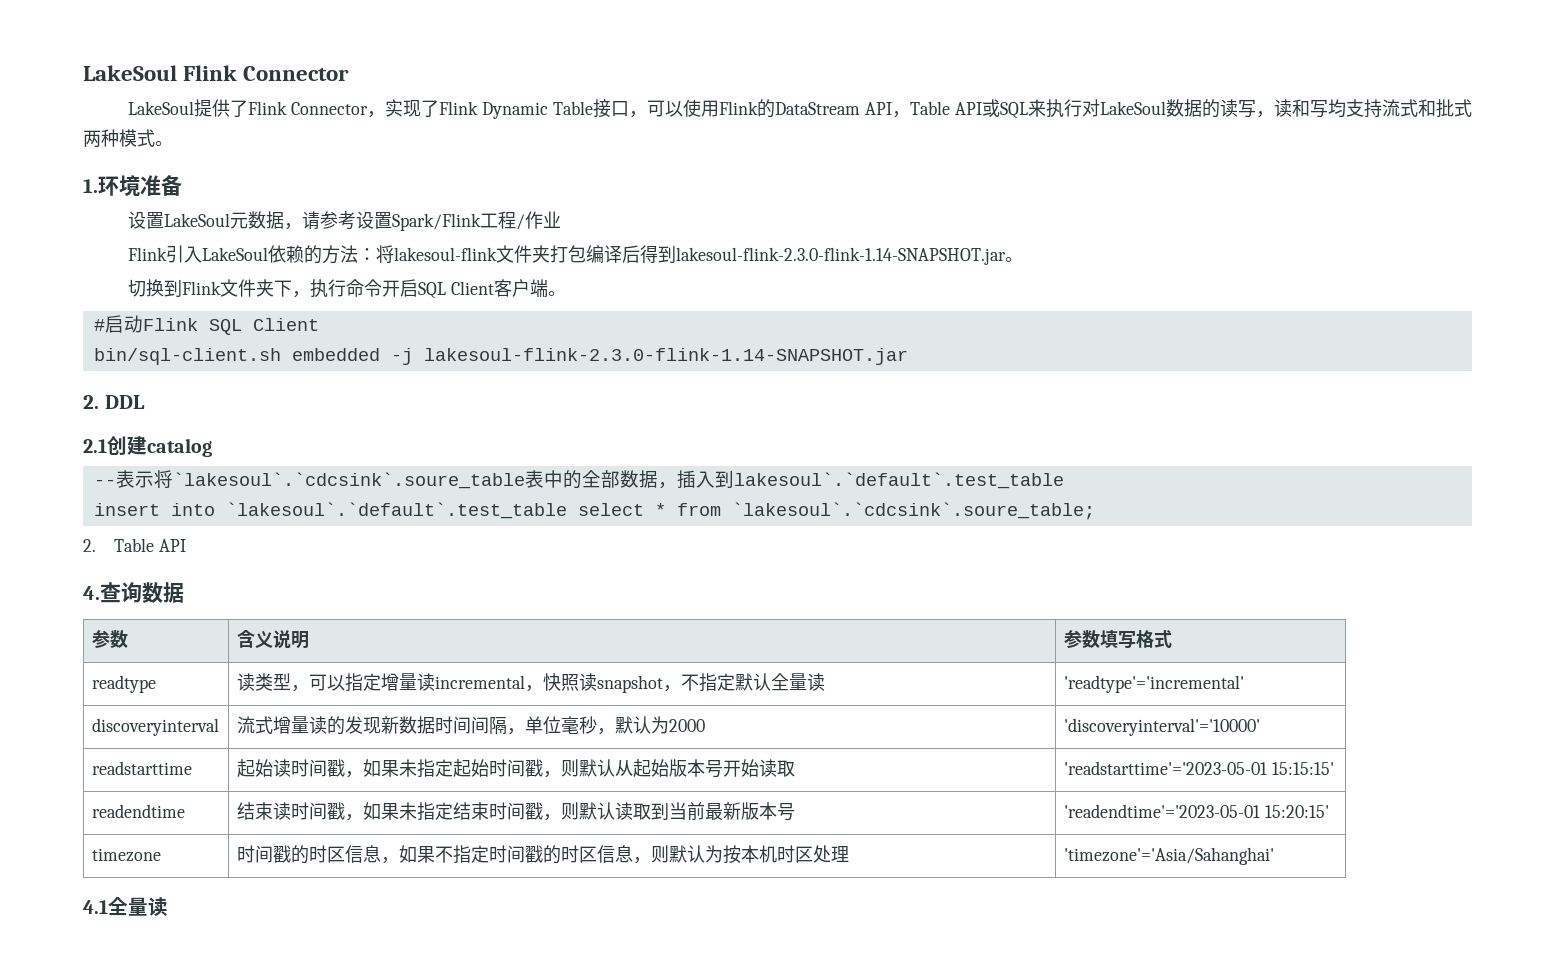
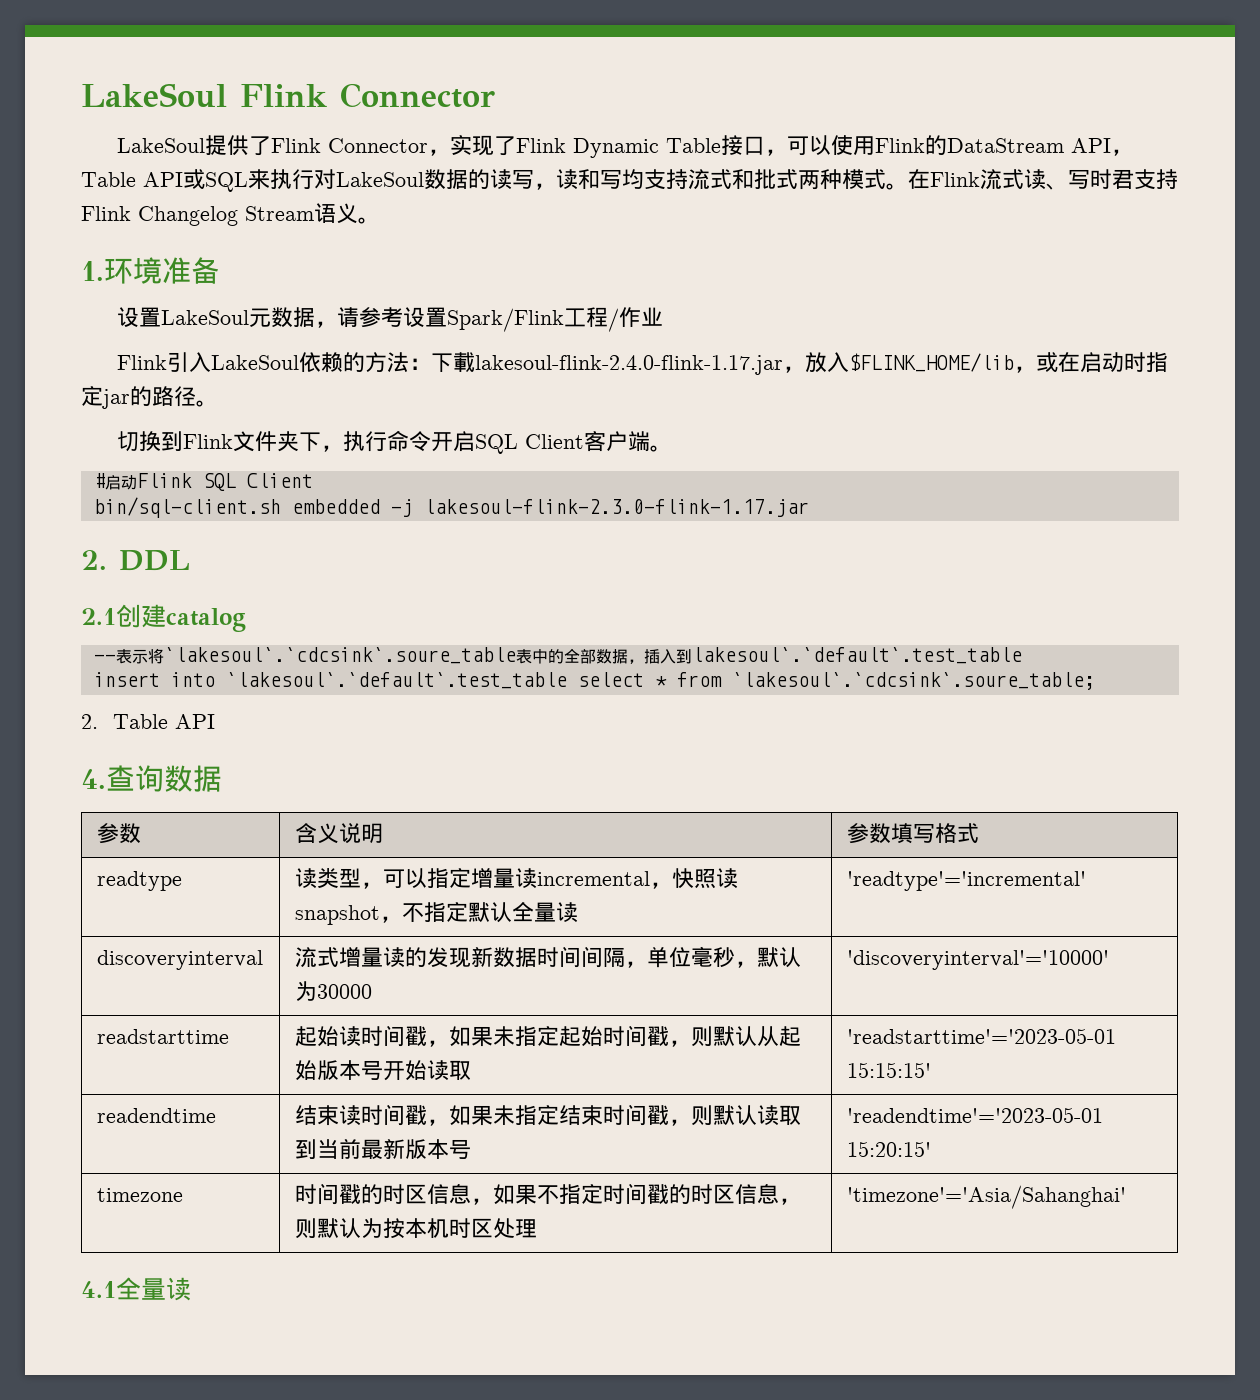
+ 在Flink流式读、写时君支持Flink Changelog Stream语义。
- Flink引入LakeSoul依赖的方法：将lakesoul-flink文件夹打包编译后得到lakesoul-flink-2.3.0-flink-1.14-SNAPSHOT.jar。
+ Flink引入LakeSoul依赖的方法：下載lakesoul-flink-2.4.0-flink-1.17.jar，放入$FLINK_HOME/lib，或在启动时指定jar的路径。
- bin/sql-client.sh embedded -j lakesoul-flink-2.3.0-flink-1.14-SNAPSHOT.jar
+ bin/sql-client.sh embedded -j lakesoul-flink-2.3.0-flink-1.17.jar
- discoveryinterval | 流式增量读的发现新数据时间间隔，单位毫秒，默认为2000 | 'discoveryinterval'='10000'
+ discoveryinterval | 流式增量读的发现新数据时间间隔，单位毫秒，默认为30000 | 'discoveryinterval'='10000'

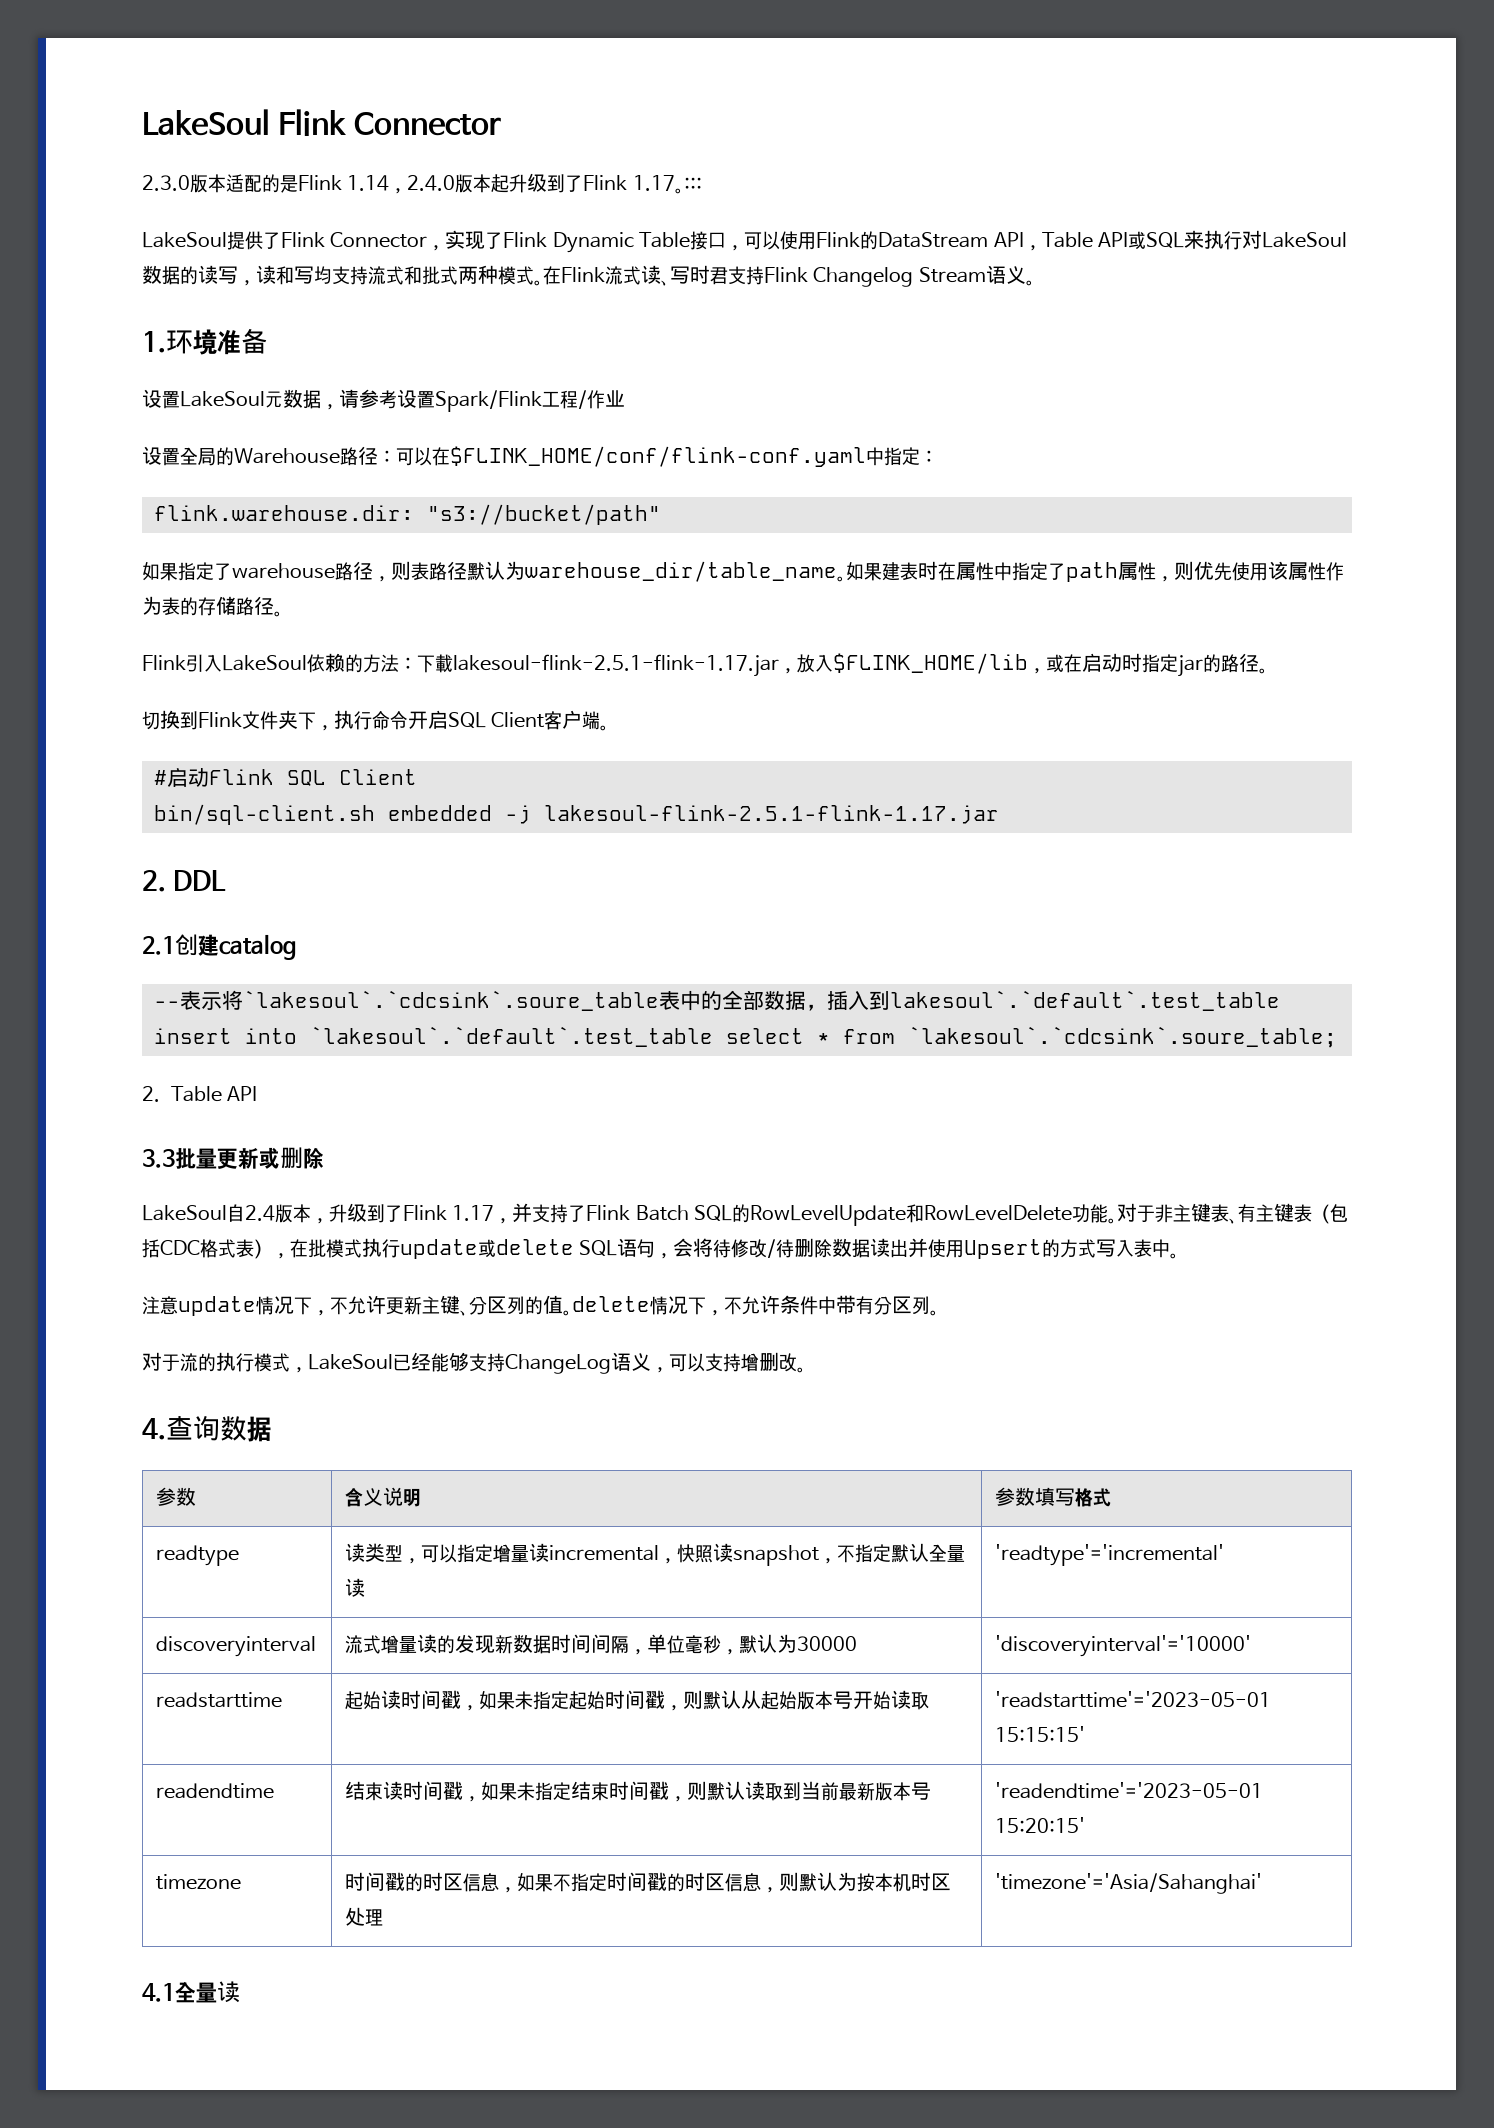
+ 2.3.0版本适配的是Flink 1.14，2.4.0版本起升级到了Flink 1.17。:::
+ 设置全局的Warehouse路径：可以在$FLINK_HOME/conf/flink-conf.yaml中指定：
+ flink.warehouse.dir: "s3://bucket/path"
+ 如果指定了warehouse路径，则表路径默认为warehouse_dir/table_name。如果建表时在属性中指定了path属性，则优先使用该属性作为表的存储路径。
- Flink引入LakeSoul依赖的方法：下載lakesoul-flink-2.4.0-flink-1.17.jar，放入$FLINK_HOME/lib，或在启动时指定jar的路径。
+ Flink引入LakeSoul依赖的方法：下載lakesoul-flink-2.5.1-flink-1.17.jar，放入$FLINK_HOME/lib，或在启动时指定jar的路径。
- bin/sql-client.sh embedded -j lakesoul-flink-2.3.0-flink-1.17.jar
+ bin/sql-client.sh embedded -j lakesoul-flink-2.5.1-flink-1.17.jar
+ 3.3批量更新或删除
+ LakeSoul自2.4版本，升级到了Flink 1.17，并支持了Flink Batch SQL的RowLevelUpdate和RowLevelDelete功能。对于非主键表、有主键表（包括CDC格式表），在批模式执行update或delete SQL语句，会将待修改/待删除数据读出并使用Upsert的方式写入表中。
+ 注意update情况下，不允许更新主键、分区列的值。delete情况下，不允许条件中带有分区列。
+ 对于流的执行模式，LakeSoul已经能够支持ChangeLog语义，可以支持增删改。

